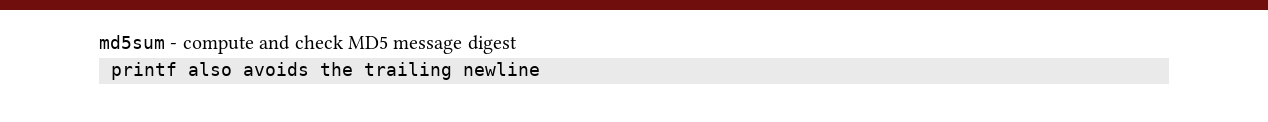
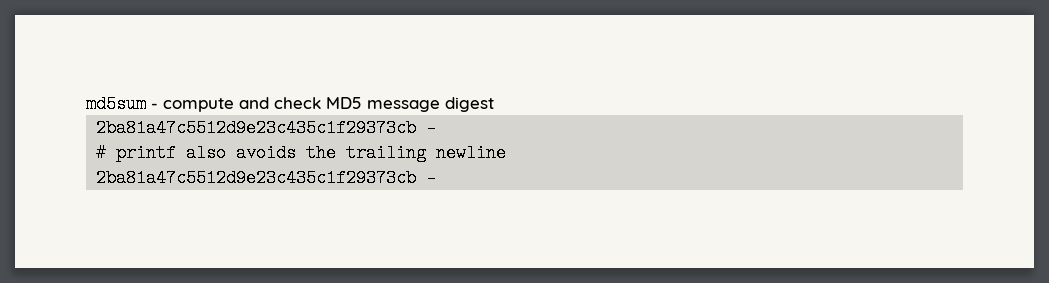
  md5sum - compute and check MD5 message digest
- printf also avoids the trailing newline
+ 2ba81a47c5512d9e23c435c1f29373cb -
+ # printf also avoids the trailing newline
+ 2ba81a47c5512d9e23c435c1f29373cb -

